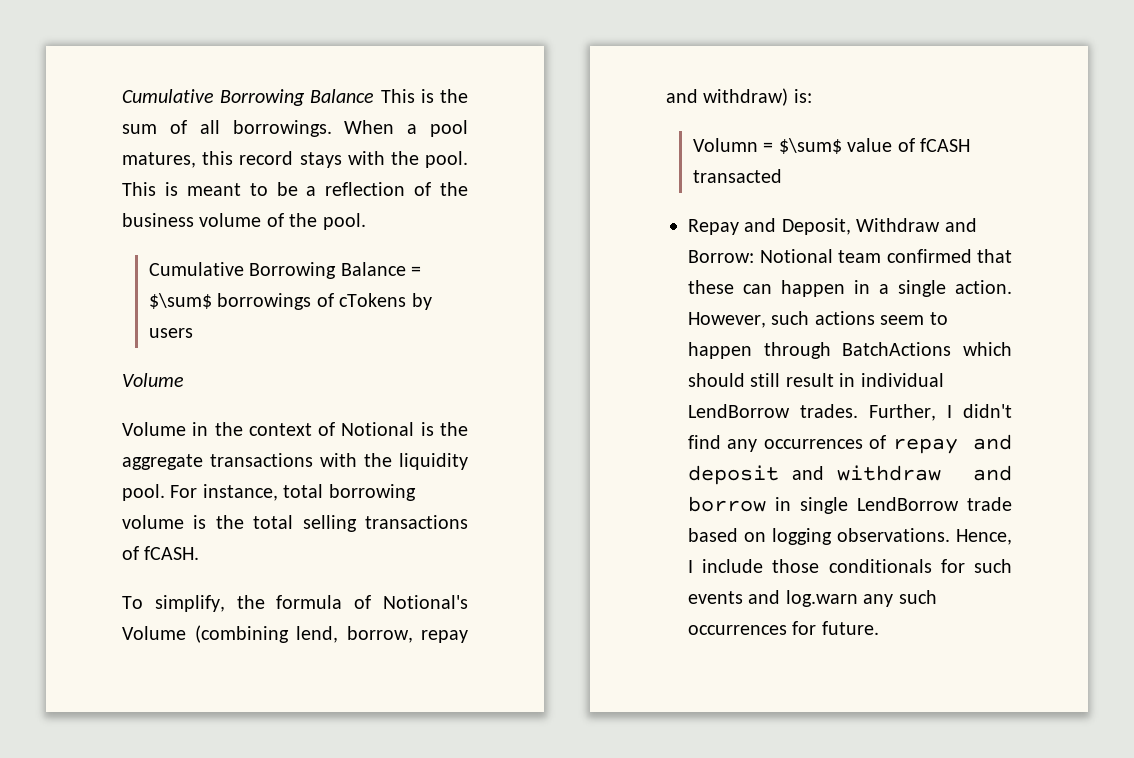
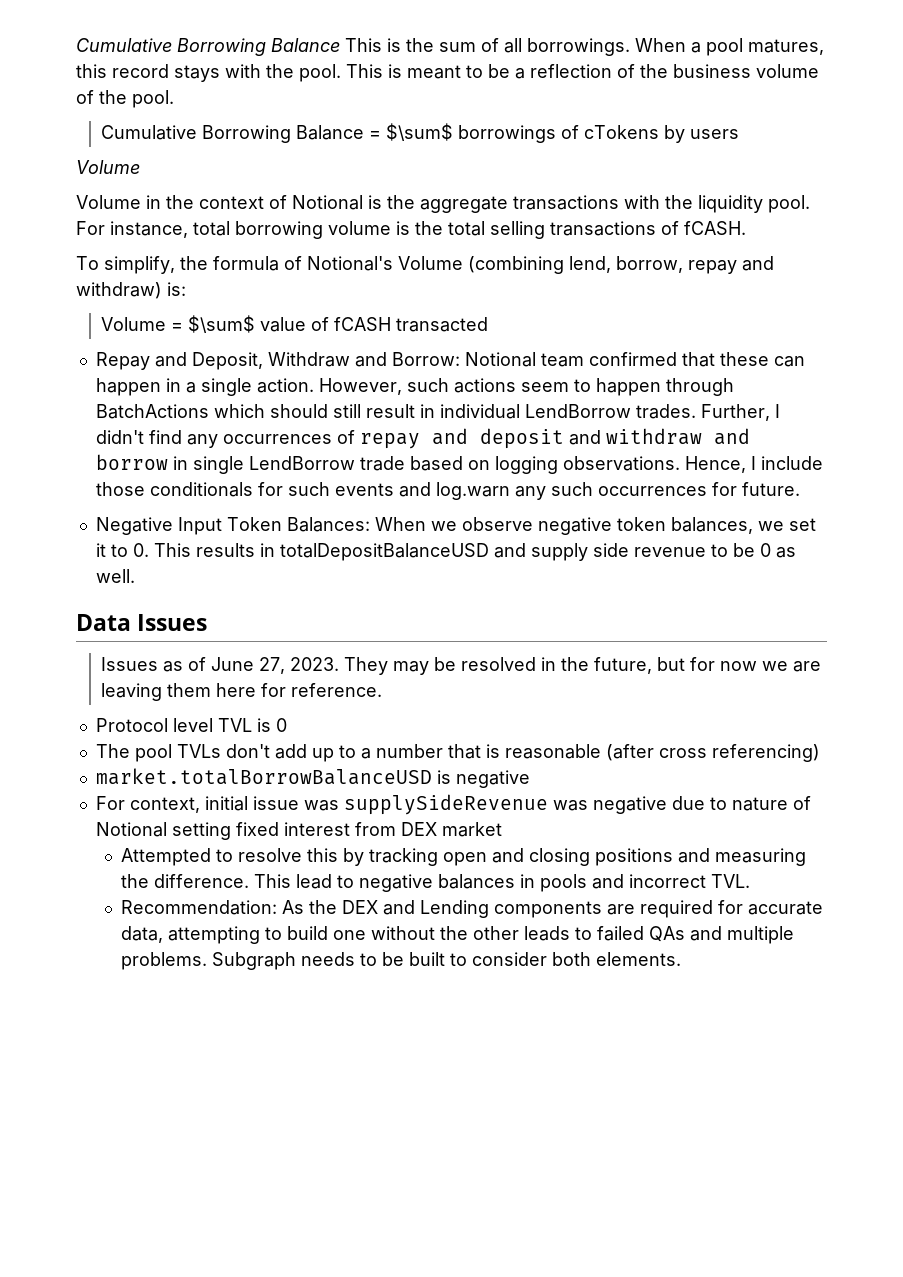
- Volumn = $\sum$ value of fCASH transacted
+ Volume = $\sum$ value of fCASH transacted
+ Negative Input Token Balances: When we observe negative token balances, we set it to 0. This results in totalDepositBalanceUSD and supply side revenue to be 0 as well.
+ Data Issues
+ Issues as of June 27, 2023. They may be resolved in the future, but for now we are leaving them here for reference.
+ Protocol level TVL is 0
+ The pool TVLs don't add up to a number that is reasonable (after cross referencing)
+ market.totalBorrowBalanceUSD is negative
+ For context, initial issue was supplySideRevenue was negative due to nature of Notional setting fixed interest from DEX market
+ Attempted to resolve this by tracking open and closing positions and measuring the difference. This lead to negative balances in pools and incorrect TVL.
+ Recommendation: As the DEX and Lending components are required for accurate data, attempting to build one without the other leads to failed QAs and multiple problems. Subgraph needs to be built to consider both elements.

